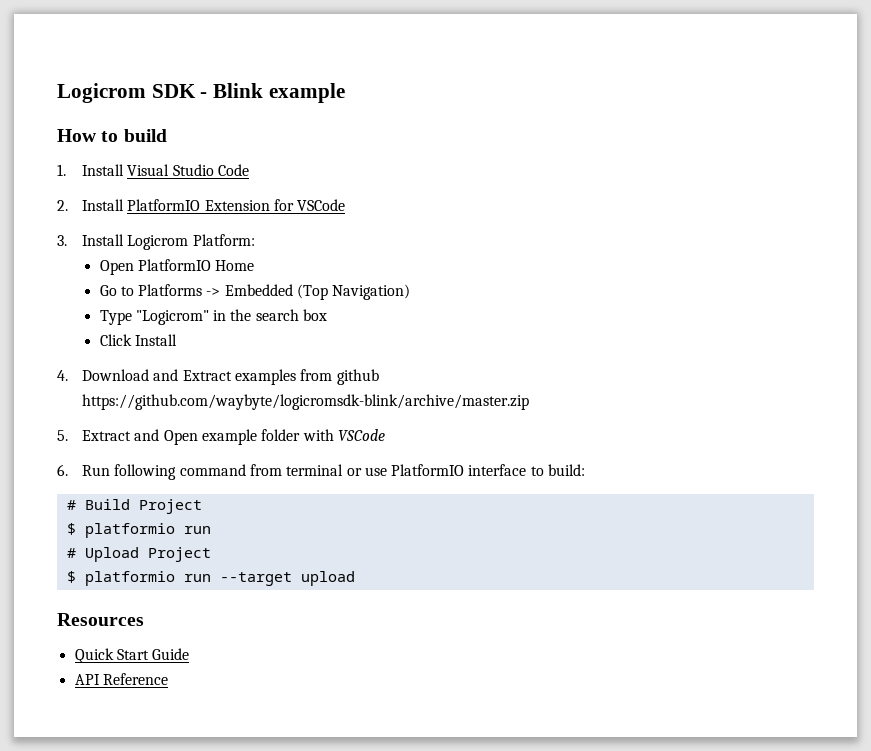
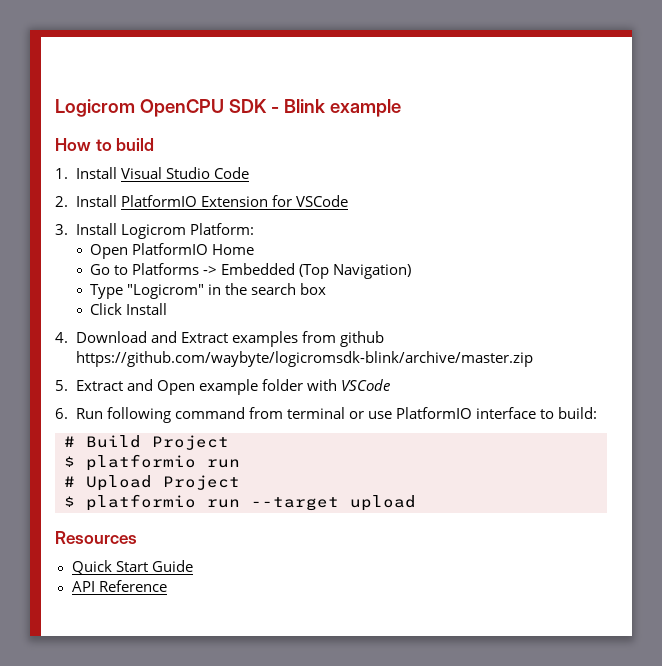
- Logicrom SDK - Blink example
+ Logicrom OpenCPU SDK - Blink example

